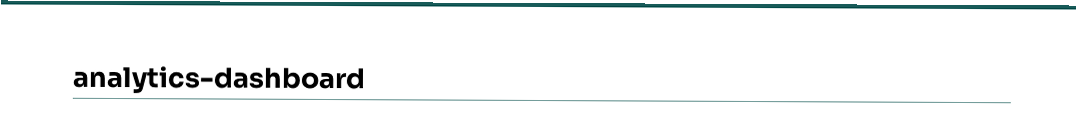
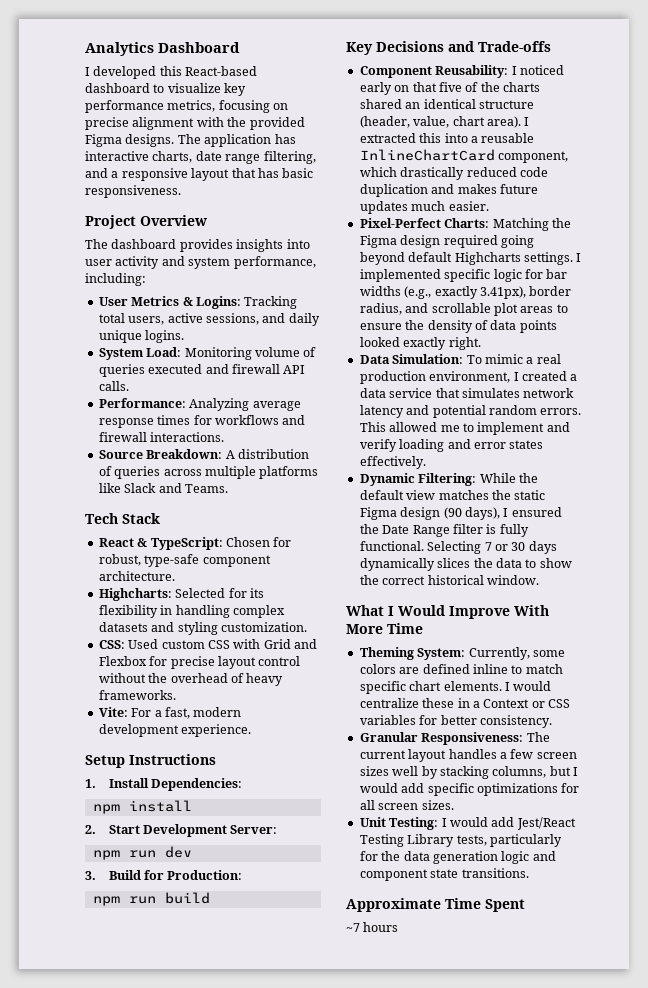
- analytics-dashboard
+ Analytics Dashboard
+ I developed this React-based dashboard to visualize key performance metrics, focusing on precise alignment with the provided Figma designs. The application has interactive charts, date range filtering, and a responsive layout that has basic responsiveness.
+ Project Overview
+ The dashboard provides insights into user activity and system performance, including:
+ User Metrics & Logins: Tracking total users, active sessions, and daily unique logins.
+ System Load: Monitoring volume of queries executed and firewall API calls.
+ Performance: Analyzing average response times for workflows and firewall interactions.
+ Source Breakdown: A distribution of queries across multiple platforms like Slack and Teams.
+ Tech Stack
+ React & TypeScript: Chosen for robust, type-safe component architecture.
+ Highcharts: Selected for its flexibility in handling complex datasets and styling customization.
+ CSS: Used custom CSS with Grid and Flexbox for precise layout control without the overhead of heavy frameworks.
+ Vite: For a fast, modern development experience.
+ Setup Instructions
+ 1. Install Dependencies:
+ npm install
+ 2. Start Development Server:
+ npm run dev
+ 3. Build for Production:
+ npm run build
+ Key Decisions and Trade-offs
+ Component Reusability: I noticed early on that five of the charts shared an identical structure (header, value, chart area). I extracted this into a reusable InlineChartCard component, which drastically reduced code duplication and makes future updates much easier.
+ Pixel-Perfect Charts: Matching the Figma design required going beyond default Highcharts settings. I implemented specific logic for bar widths (e.g., exactly 3.41px), border radius, and scrollable plot areas to ensure the density of data points looked exactly right.
+ Data Simulation: To mimic a real production environment, I created a data service that simulates network latency and potential random errors. This allowed me to implement and verify loading and error states effectively.
+ Dynamic Filtering: While the default view matches the static Figma design (90 days), I ensured the Date Range filter is fully functional. Selecting 7 or 30 days dynamically slices the data to show the correct historical window.
+ What I Would Improve With More Time
+ Theming System: Currently, some colors are defined inline to match specific chart elements. I would centralize these in a Context or CSS variables for better consistency.
+ Granular Responsiveness: The current layout handles a few screen sizes well by stacking columns, but I would add specific optimizations for all screen sizes.
+ Unit Testing: I would add Jest/React Testing Library tests, particularly for the data generation logic and component state transitions.
+ Approximate Time Spent
+ ~7 hours

